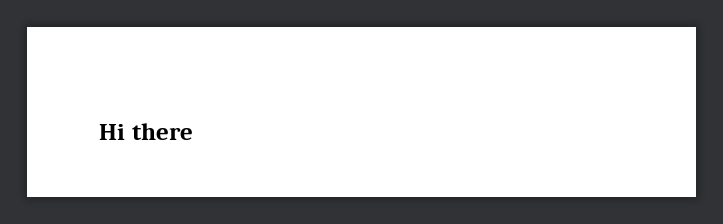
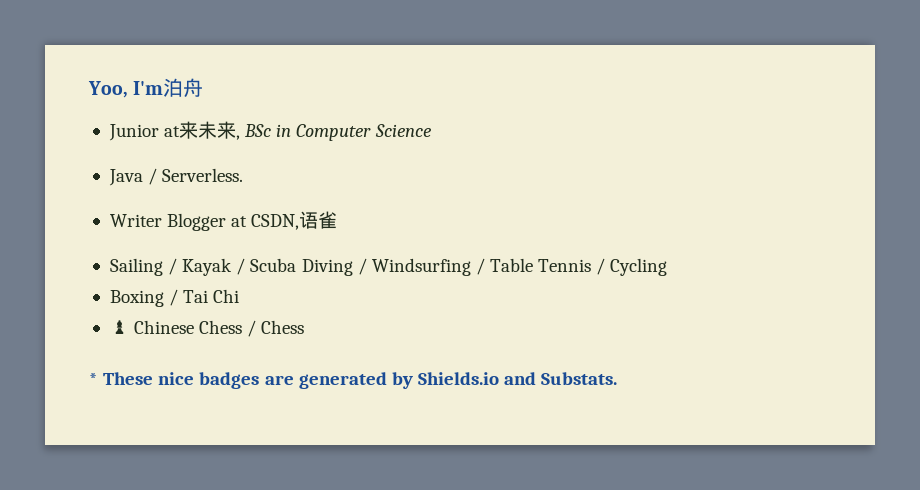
- Hi there
+ Yoo, I'm泊舟
+ Junior at来未来, BSc in Computer Science
+ Java / Serverless.
+ Writer Blogger at CSDN,语雀
+ Sailing / Kayak / Scuba Diving / Windsurfing / Table Tennis / Cycling
+ Boxing / Tai Chi
+ ♟ Chinese Chess / Chess
+ * These nice badges are generated by Shields.io and Substats.

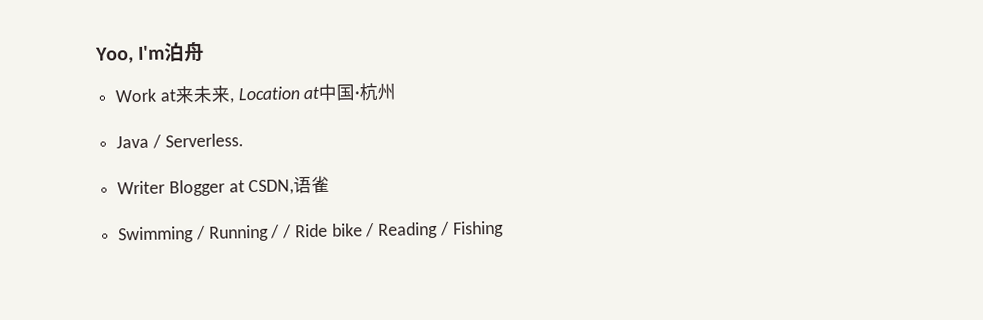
- Junior at来未来, BSc in Computer Science
+ Work at来未来, Location at中国·杭州
- Sailing / Kayak / Scuba Diving / Windsurfing / Table Tennis / Cycling
- Boxing / Tai Chi
- ♟ Chinese Chess / Chess
- * These nice badges are generated by Shields.io and Substats.
+ Swimming / Running / / Ride bike / Reading / Fishing

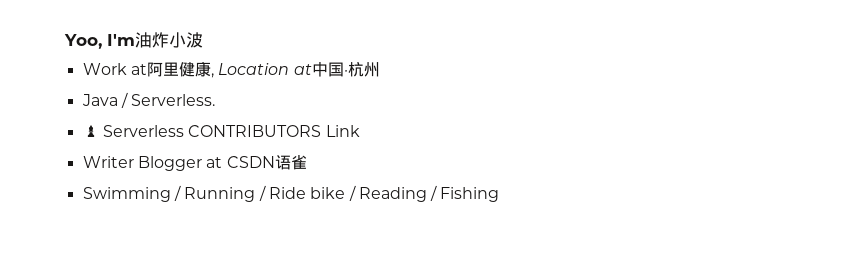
- Yoo, I'm泊舟
+ Yoo, I'm油炸小波
- Work at来未来, Location at中国·杭州
+ Work at阿里健康, Location at中国·杭州
+ ♟ Serverless CONTRIBUTORS Link
- Writer Blogger at CSDN,语雀
+ Writer Blogger at CSDN语雀
- Swimming / Running / / Ride bike / Reading / Fishing
+ Swimming / Running / Ride bike / Reading / Fishing

